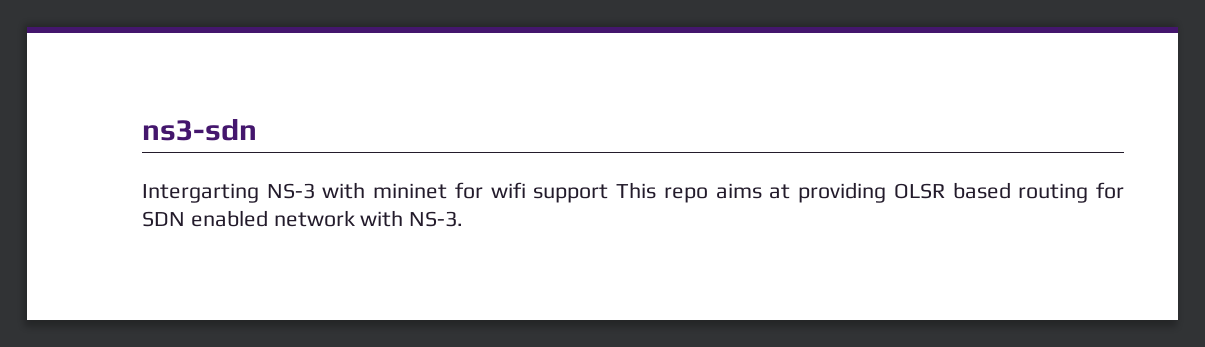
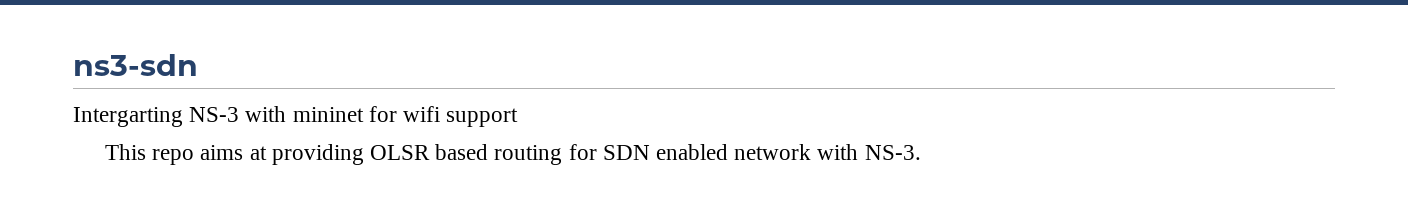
- Intergarting NS-3 with mininet for wifi support This repo aims at providing OLSR based routing for SDN enabled network with NS-3.
+ Intergarting NS-3 with mininet for wifi support
+ This repo aims at providing OLSR based routing for SDN enabled network with NS-3.

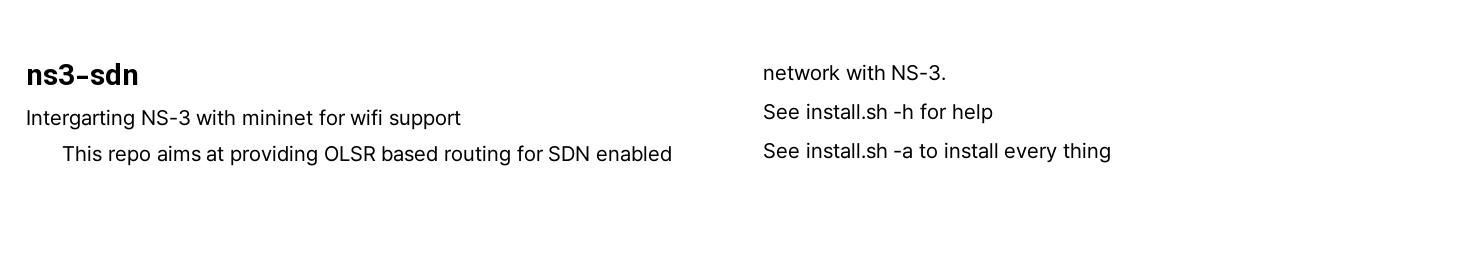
+ See install.sh -h for help
+ See install.sh -a to install every thing

